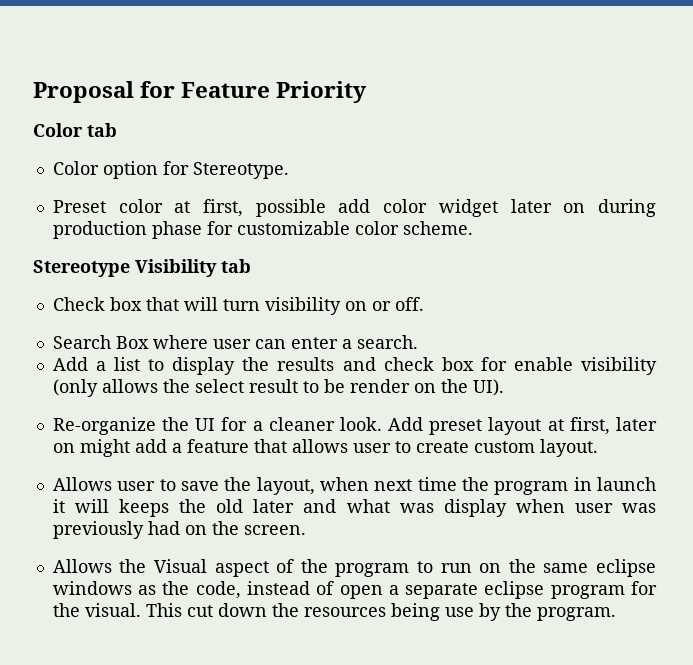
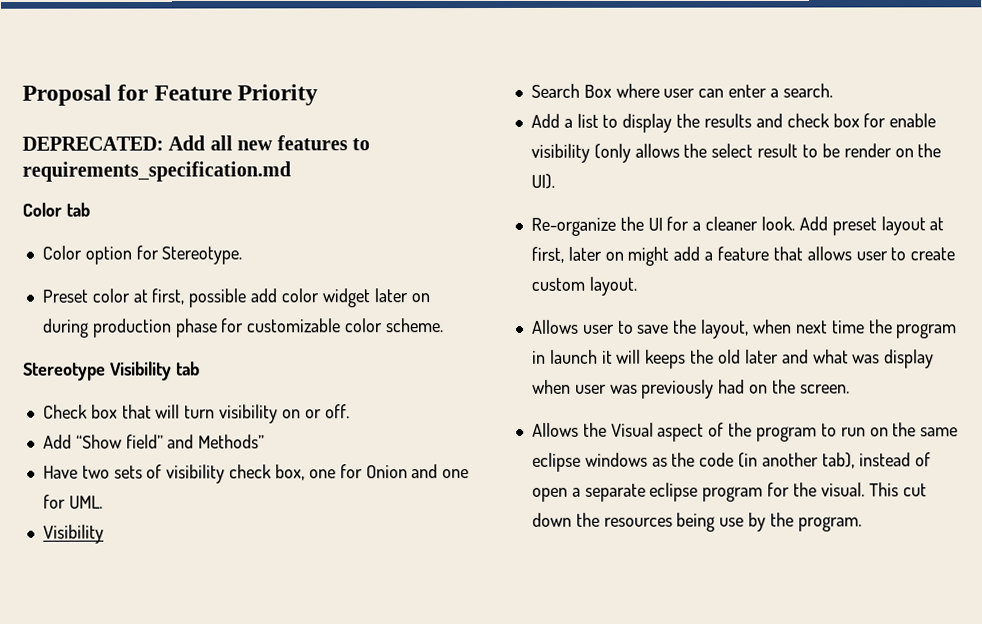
+ DEPRECATED: Add all new features to requirements_specification.md
+ Add “Show field” and Methods”
+ Have two sets of visibility check box, one for Onion and one for UML.
+ Visibility
- Allows the Visual aspect of the program to run on the same eclipse windows as the code, instead of open a separate eclipse program for the visual.
+ Allows the Visual aspect of the program to run on the same eclipse windows as the code (in another tab), instead of open a separate eclipse program for the visual.

